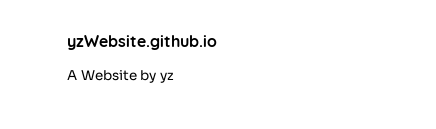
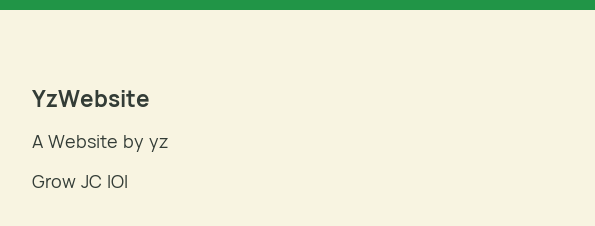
- yzWebsite.github.io
+ YzWebsite
+ Grow JC IOI

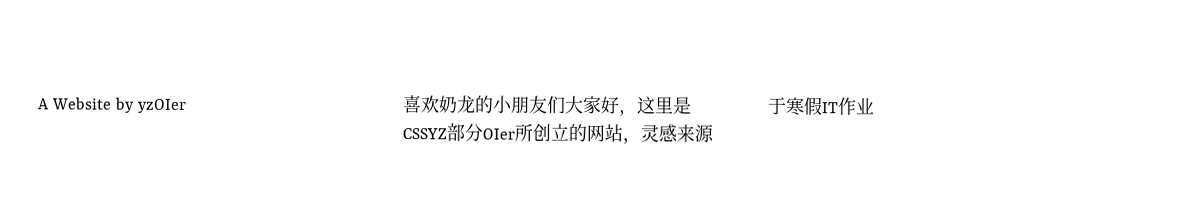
- YzWebsite
- A Website by yz
- Grow JC IOI
+ A Website by yzOIer
+ 喜欢奶龙的小朋友们大家好，这里是CSSYZ部分OIer所创立的网站，灵感来源于寒假IT作业

